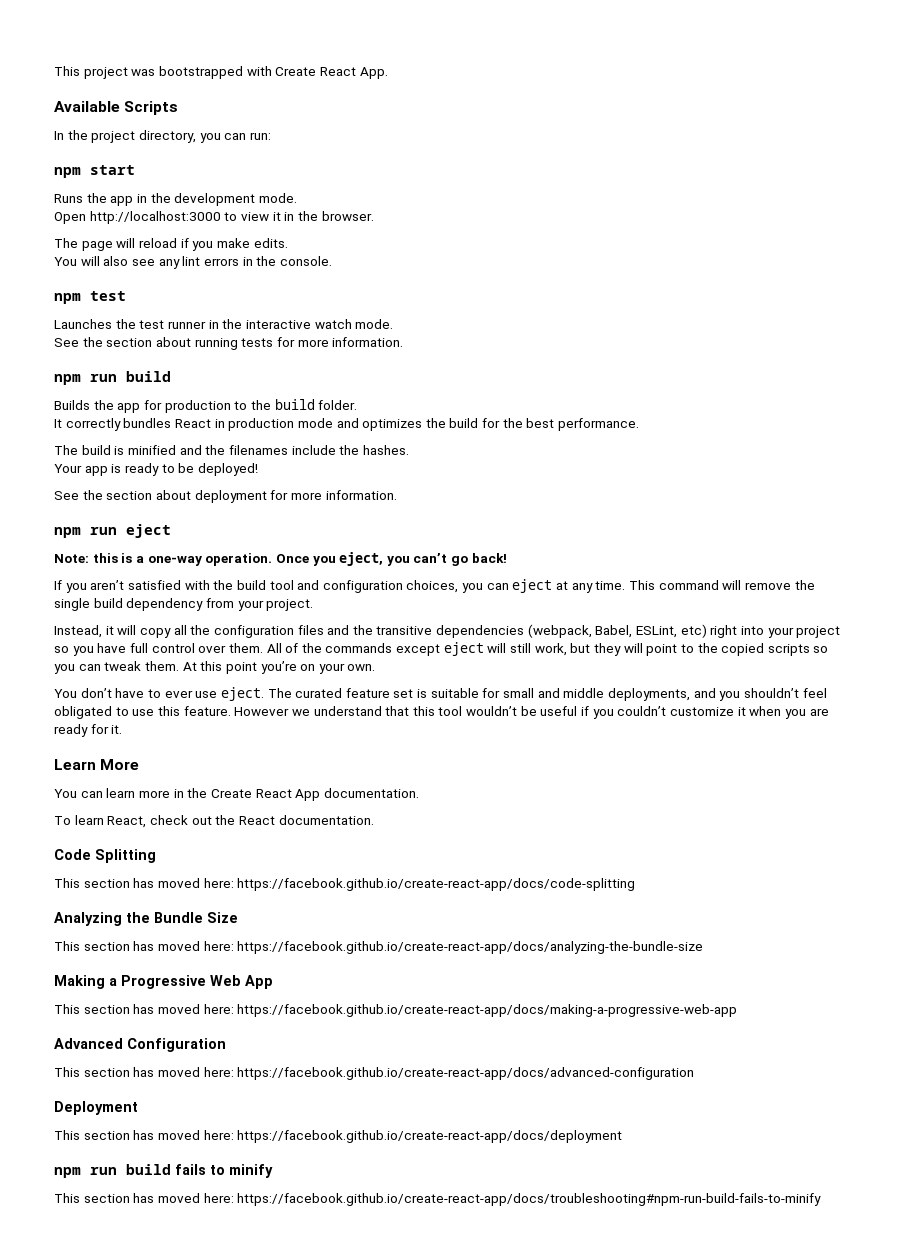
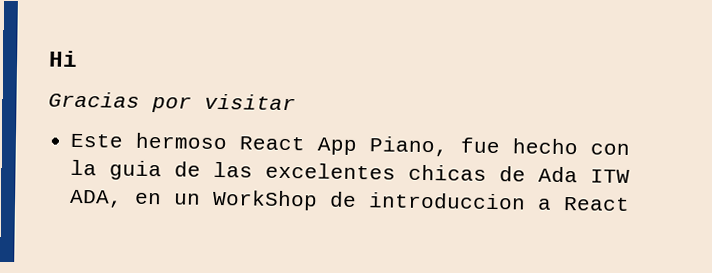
- This project was bootstrapped with Create React App.
- Available Scripts
- In the project directory, you can run:
- npm start
- Runs the app in the development mode.
- Open http://localhost:3000 to view it in the browser.
- The page will reload if you make edits.
- You will also see any lint errors in the console.
- npm test
- Launches the test runner in the interactive watch mode.
- See the section about running tests for more information.
- npm run build
- Builds the app for production to the build folder.
- It correctly bundles React in production mode and optimizes the build for the best performance.
- The build is minified and the filenames include the hashes.
- Your app is ready to be deployed!
- See the section about deployment for more information.
- npm run eject
- Note: this is a one-way operation. Once you eject, you can’t go back!
- If you aren’t satisfied with the build tool and configuration choices, you can eject at any time. This command will remove the single build dependency from your project.
- Instead, it will copy all the configuration files and the transitive dependencies (webpack, Babel, ESLint, etc) right into your project so you have full control over them. All of the commands except eject will still work, but they will point to the copied scripts so you can tweak them. At this point you’re on your own.
- You don’t have to ever use eject. The curated feature set is suitable for small and middle deployments, and you shouldn’t feel obligated to use this feature. However we understand that this tool wouldn’t be useful if you couldn’t customize it when you are ready for it.
- Learn More
- You can learn more in the Create React App documentation.
- To learn React, check out the React documentation.
- Code Splitting
- This section has moved here: https://facebook.github.io/create-react-app/docs/code-splitting
- Analyzing the Bundle Size
- This section has moved here: https://facebook.github.io/create-react-app/docs/analyzing-the-bundle-size
- Making a Progressive Web App
- This section has moved here: https://facebook.github.io/create-react-app/docs/making-a-progressive-web-app
- Advanced Configuration
- This section has moved here: https://facebook.github.io/create-react-app/docs/advanced-configuration
- Deployment
- This section has moved here: https://facebook.github.io/create-react-app/docs/deployment
- npm run build fails to minify
- This section has moved here: https://facebook.github.io/create-react-app/docs/troubleshooting#npm-run-build-fails-to-minify
+ Hi
+ Gracias por visitar
+ Este hermoso React App Piano, fue hecho con la guia de las excelentes chicas de Ada ITW ADA, en un WorkShop de introduccion a React

